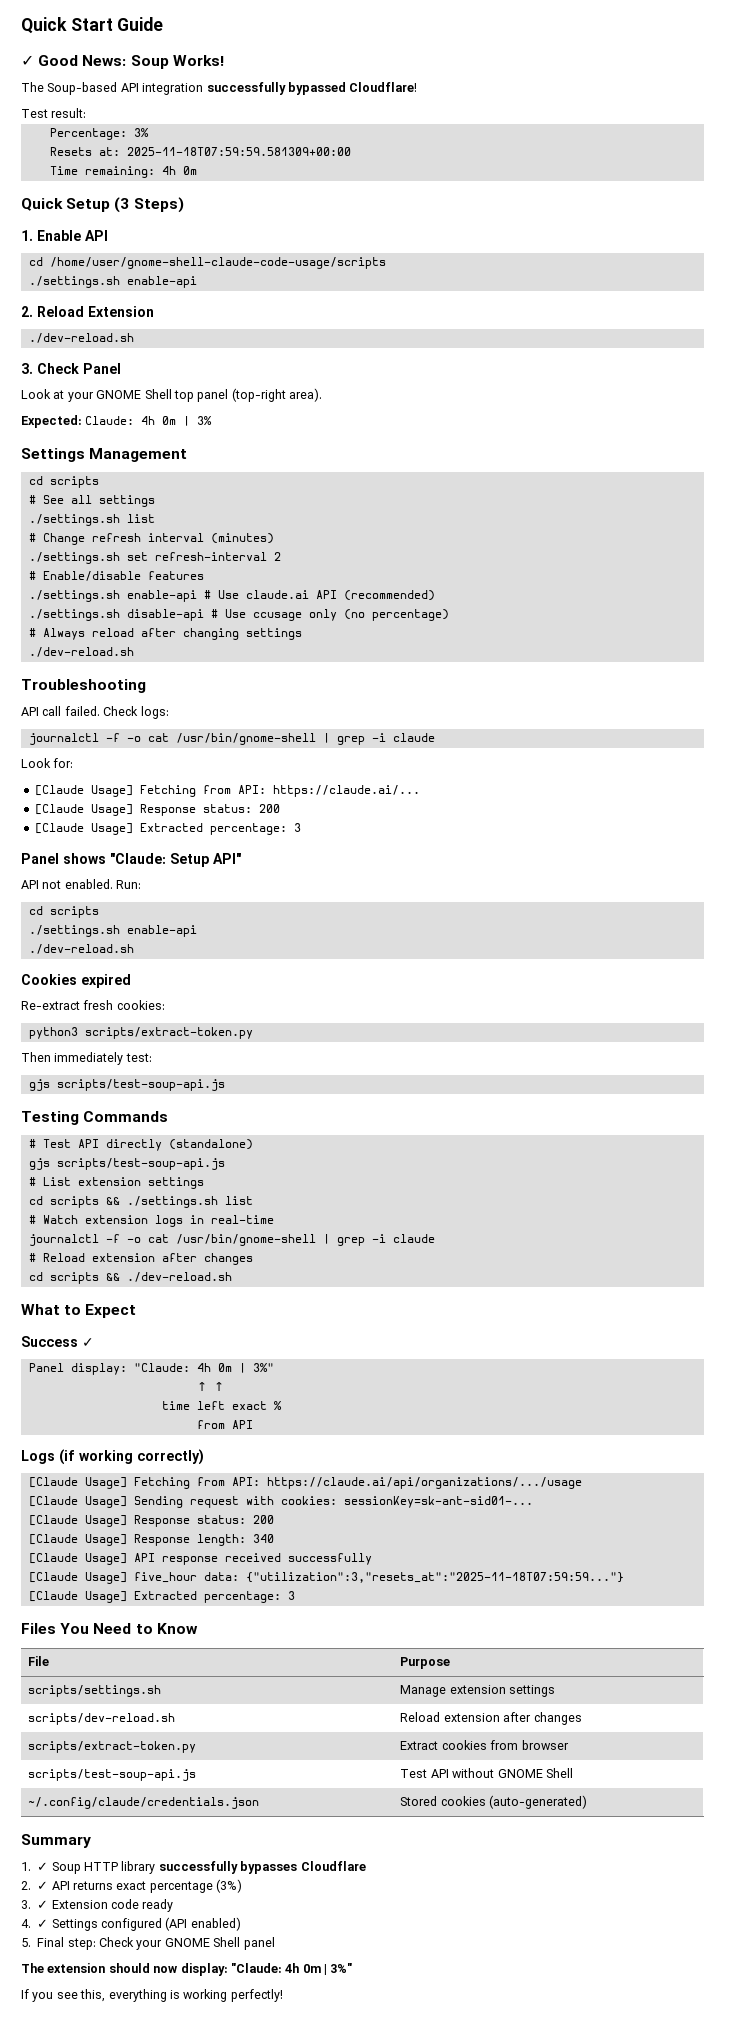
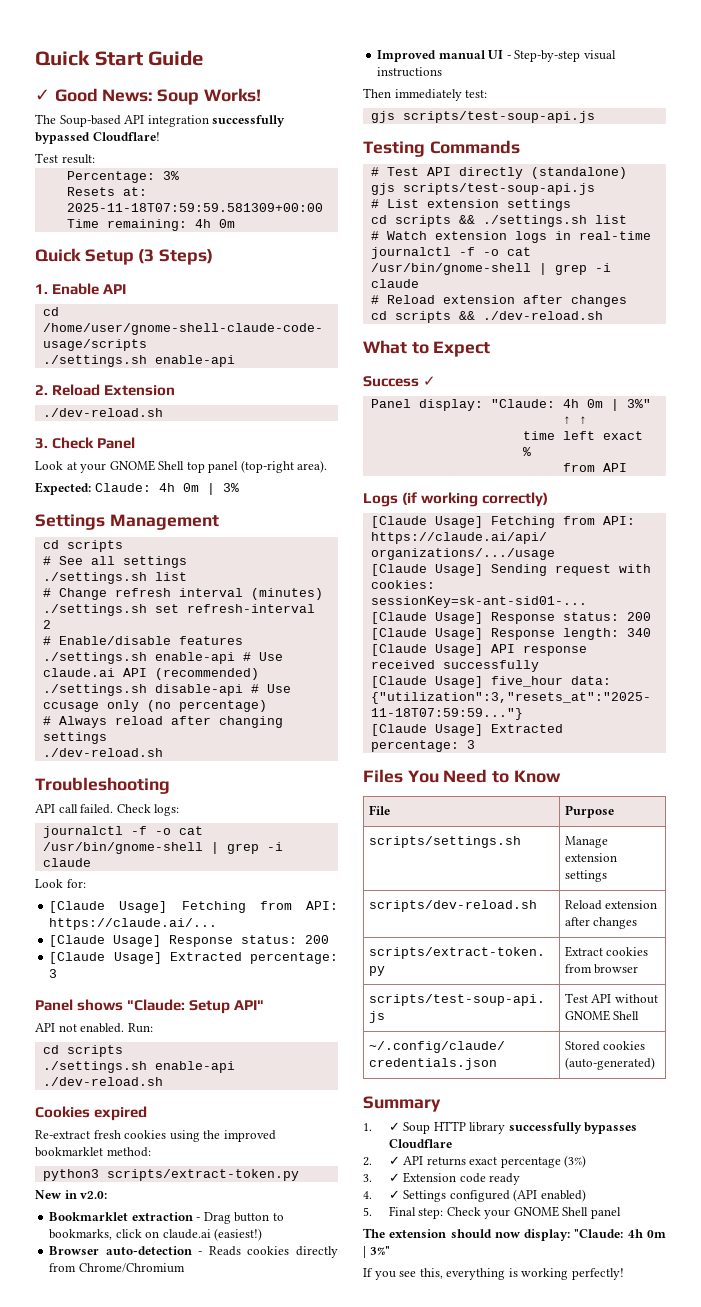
- Re-extract fresh cookies:
+ Re-extract fresh cookies using the improved bookmarklet method:
  python3 scripts/extract-token.py
+ New in v2.0:
+ Bookmarklet extraction - Drag button to bookmarks, click on claude.ai (easiest!)
+ Browser auto-detection - Reads cookies directly from Chrome/Chromium
+ Improved manual UI - Step-by-step visual instructions

